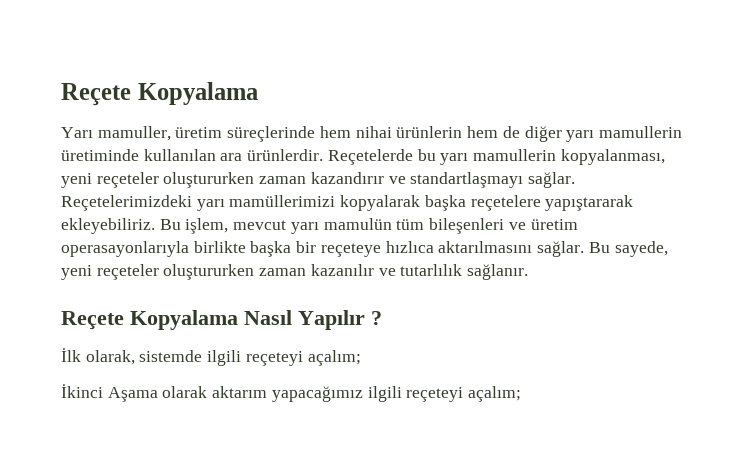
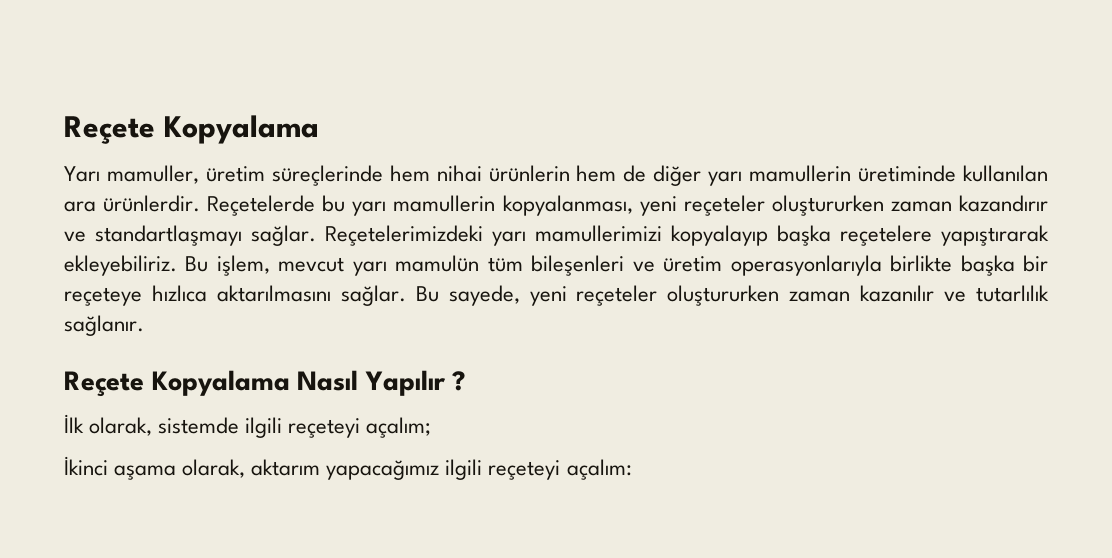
- Reçetelerimizdeki yarı mamüllerimizi kopyalarak başka reçetelere yapıştararak ekleyebiliriz.
+ Reçetelerimizdeki yarı mamullerimizi kopyalayıp başka reçetelere yapıştırarak ekleyebiliriz.
- Bu işlem, mevcut yarı mamulün tüm bileşenleri ve üretim operasayonlarıyla birlikte başka bir reçeteye hızlıca aktarılmasını sağlar.
+ Bu işlem, mevcut yarı mamulün tüm bileşenleri ve üretim operasyonlarıyla birlikte başka bir reçeteye hızlıca aktarılmasını sağlar.
- İkinci Aşama olarak aktarım yapacağımız ilgili reçeteyi açalım;
+ İkinci aşama olarak, aktarım yapacağımız ilgili reçeteyi açalım:

